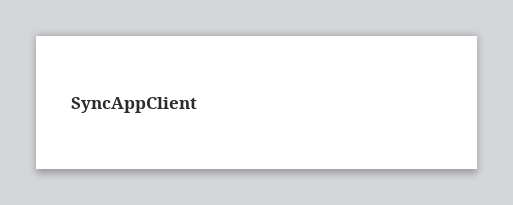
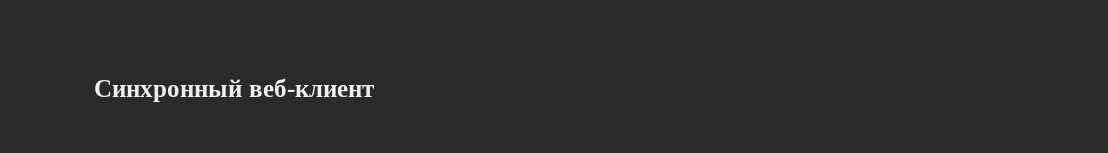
- SyncAppClient
+ Синхронный веб-клиент

